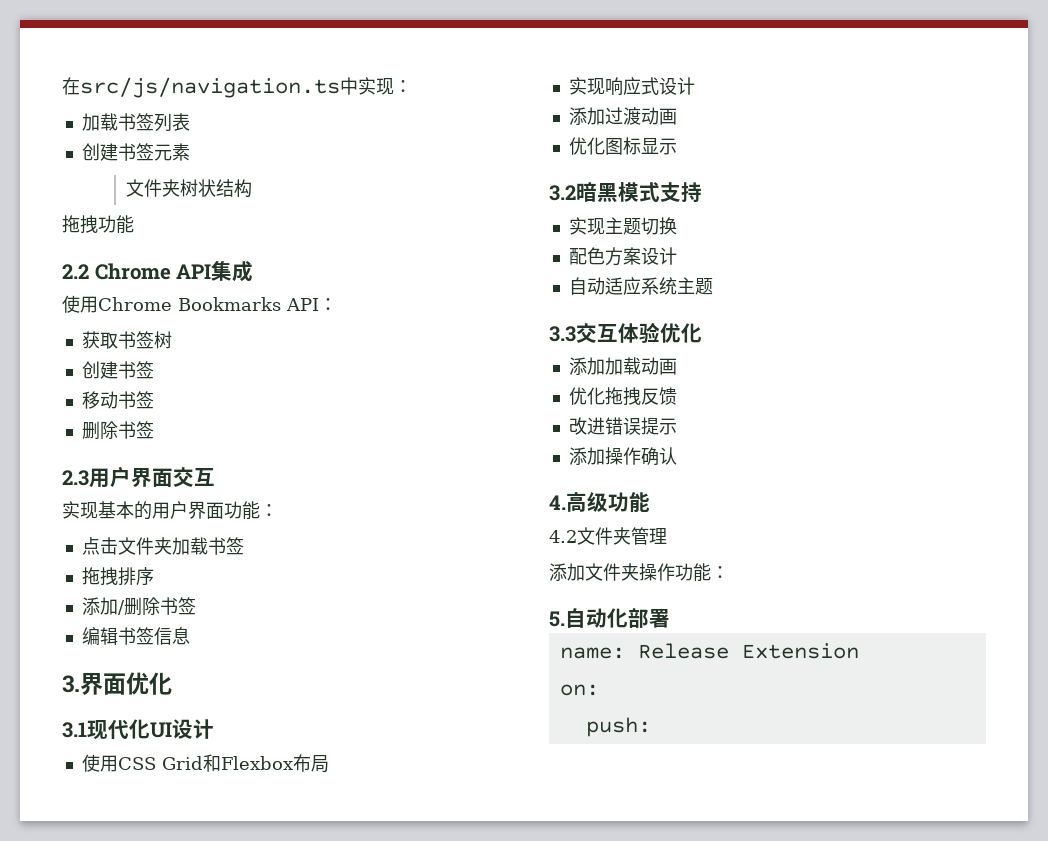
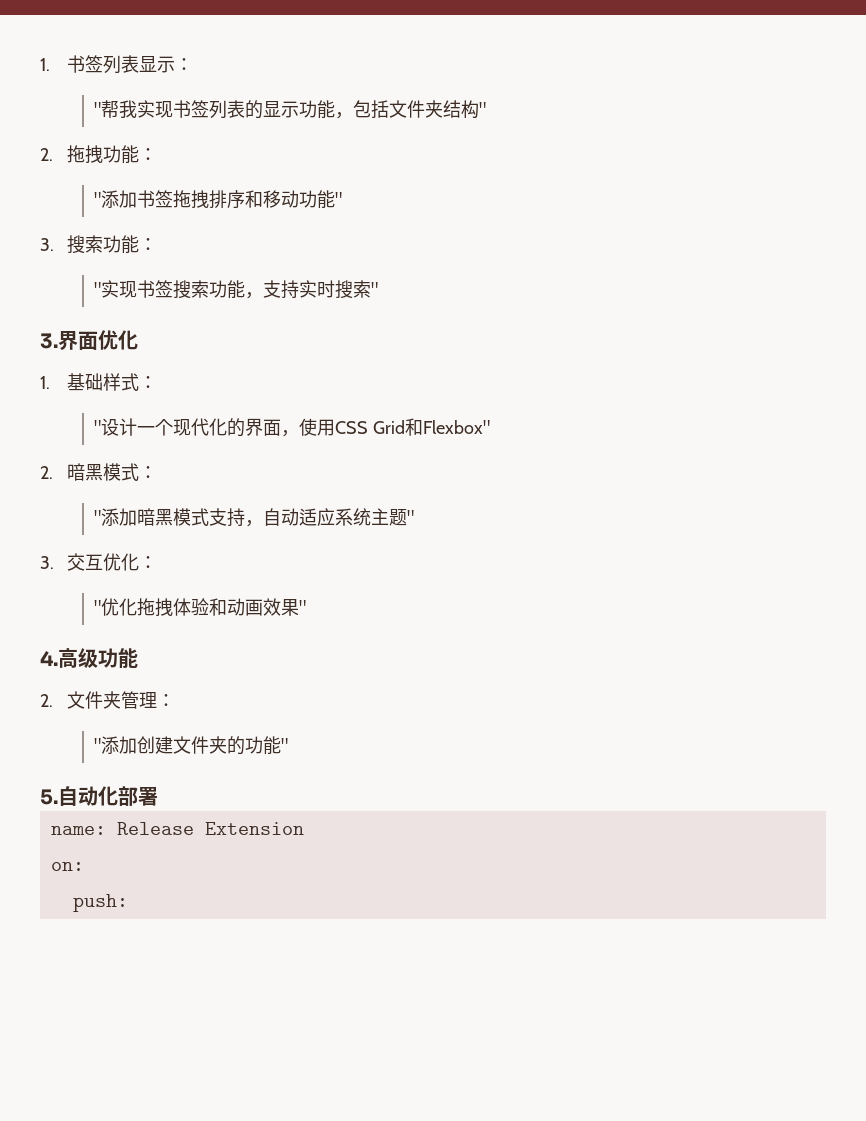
- 在src/js/navigation.ts中实现：
- 加载书签列表
- 创建书签元素
- 文件夹树状结构
- 拖拽功能
- 2.2 Chrome API集成
- 使用Chrome Bookmarks API：
- 获取书签树
- 创建书签
- 移动书签
- 删除书签
- 2.3用户界面交互
- 实现基本的用户界面功能：
- 点击文件夹加载书签
- 拖拽排序
- 添加/删除书签
- 编辑书签信息
+ 1.书签列表显示：
+ "帮我实现书签列表的显示功能，包括文件夹结构"
+ 2.拖拽功能：
+ "添加书签拖拽排序和移动功能"
+ 3.搜索功能：
+ "实现书签搜索功能，支持实时搜索"
  3.界面优化
- 3.1现代化UI设计
- 使用CSS Grid和Flexbox布局
- 实现响应式设计
- 添加过渡动画
- 优化图标显示
- 3.2暗黑模式支持
- 实现主题切换
- 配色方案设计
- 自动适应系统主题
- 3.3交互体验优化
- 添加加载动画
- 优化拖拽反馈
- 改进错误提示
- 添加操作确认
+ 1.基础样式：
+ "设计一个现代化的界面，使用CSS Grid和Flexbox"
+ 2.暗黑模式：
+ "添加暗黑模式支持，自动适应系统主题"
+ 3.交互优化：
+ "优化拖拽体验和动画效果"
- 4.2文件夹管理
- 添加文件夹操作功能：
+ 2.文件夹管理：
+ "添加创建文件夹的功能"

